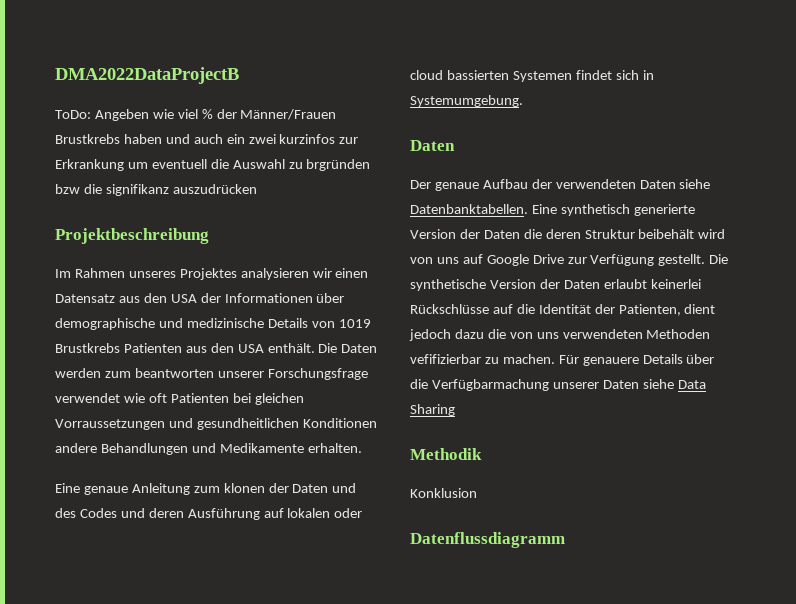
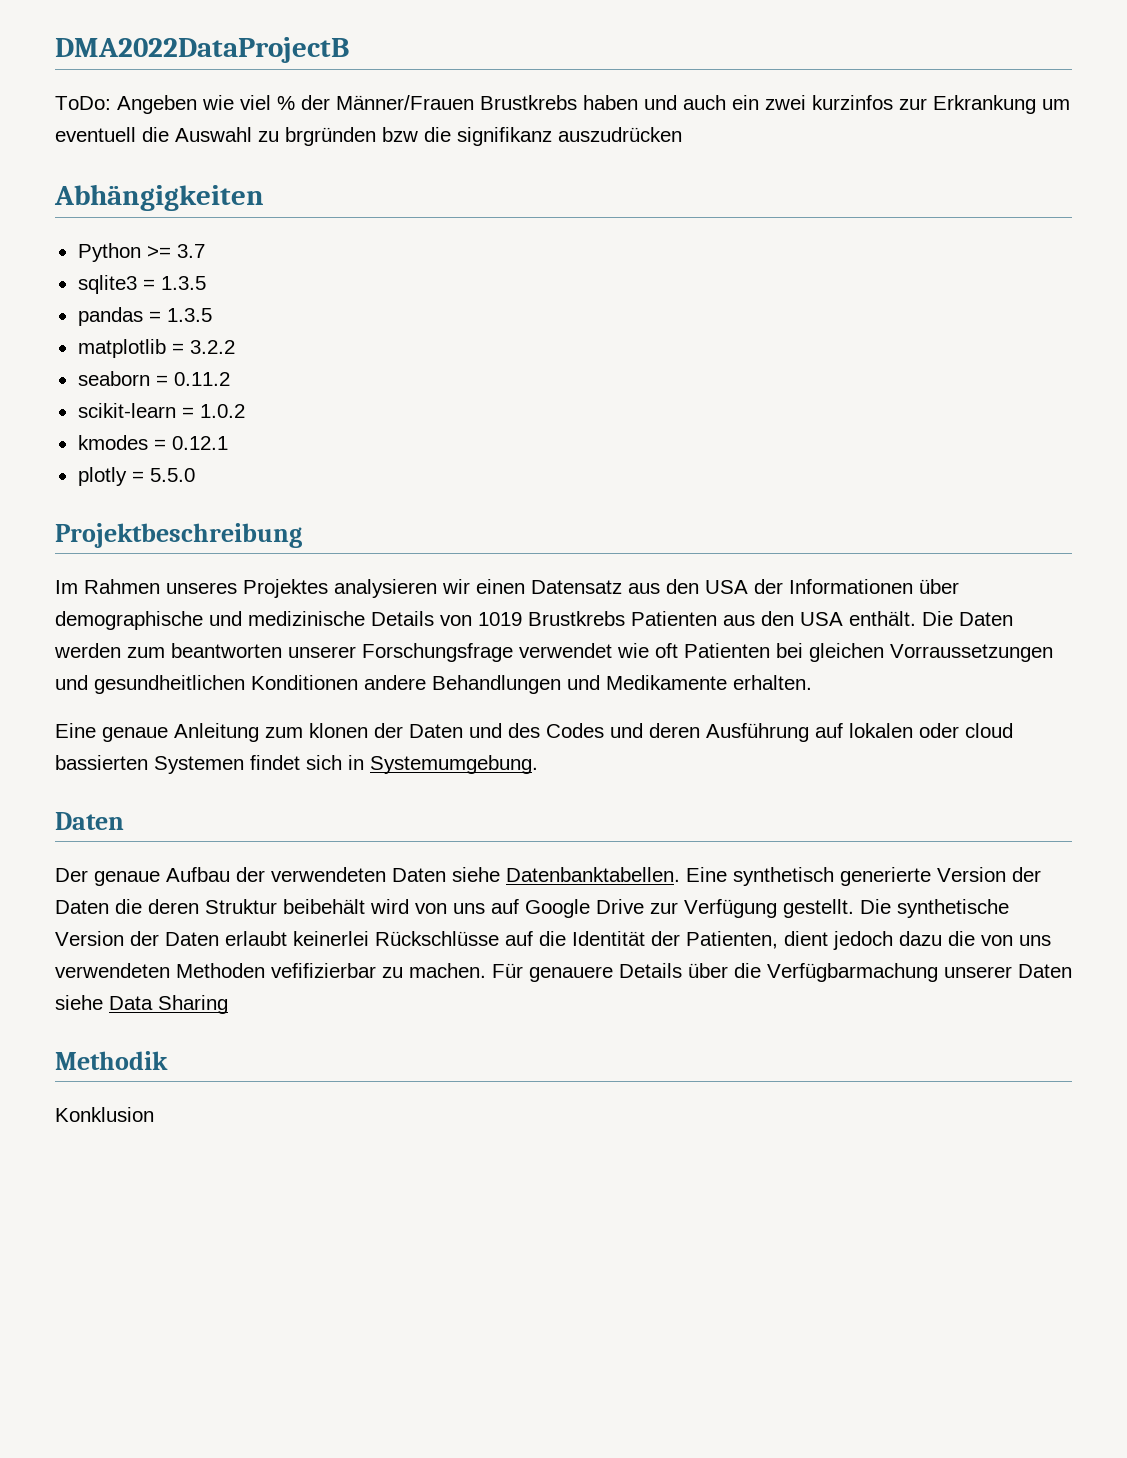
+ Abhängigkeiten
+ Python >= 3.7
+ sqlite3 = 1.3.5
+ pandas = 1.3.5
+ matplotlib = 3.2.2
+ seaborn = 0.11.2
+ scikit-learn = 1.0.2
+ kmodes = 0.12.1
+ plotly = 5.5.0
- Datenflussdiagramm

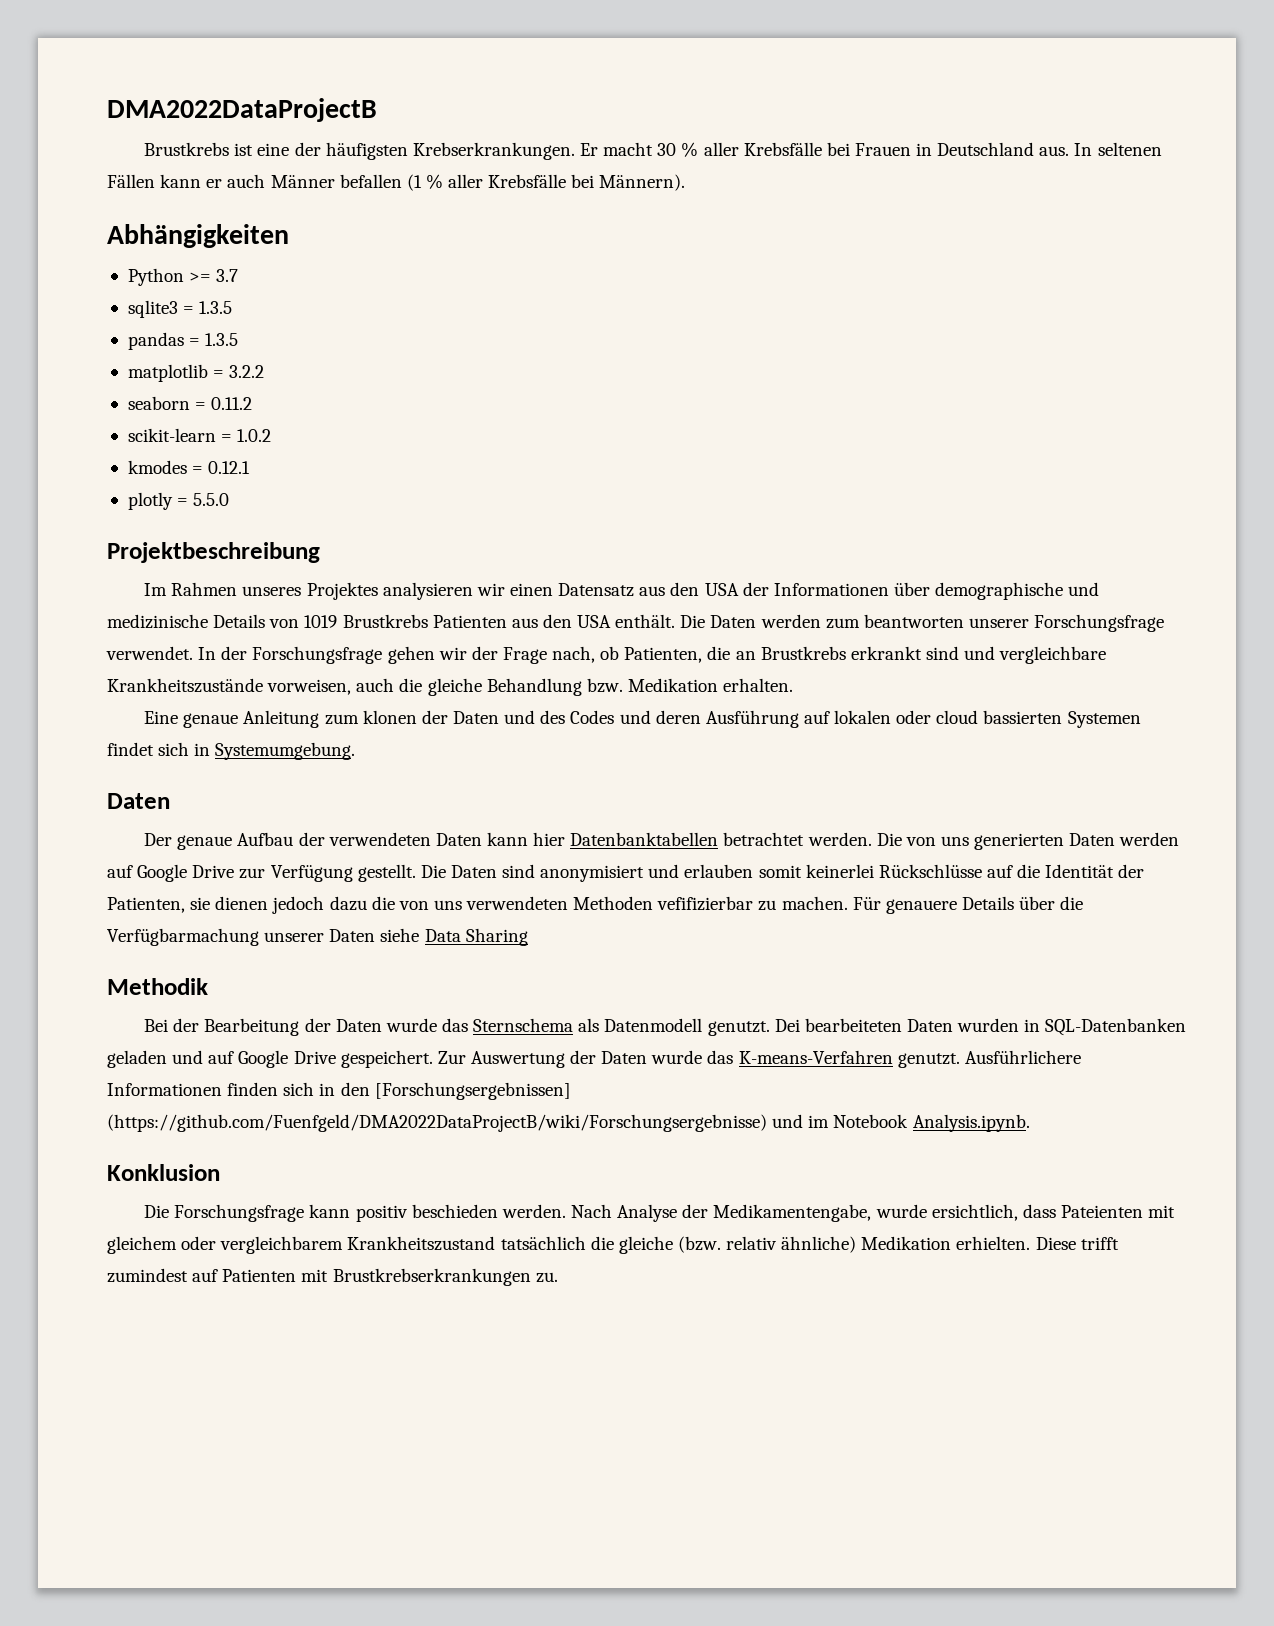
- ToDo: Angeben wie viel % der Männer/Frauen Brustkrebs haben und auch ein zwei kurzinfos zur Erkrankung um eventuell die Auswahl zu brgründen bzw die signifikanz auszudrücken
+ Brustkrebs ist eine der häufigsten Krebserkrankungen. Er macht 30 % aller Krebsfälle bei Frauen in Deutschland aus. In seltenen Fällen kann er auch Männer befallen (1 % aller Krebsfälle bei Männern).
- Die Daten werden zum beantworten unserer Forschungsfrage verwendet wie oft Patienten bei gleichen Vorraussetzungen und gesundheitlichen Konditionen andere Behandlungen und Medikamente erhalten.
+ Die Daten werden zum beantworten unserer Forschungsfrage verwendet. In der Forschungsfrage gehen wir der Frage nach, ob Patienten, die an Brustkrebs erkrankt sind und vergleichbare Krankheitszustände vorweisen, auch die gleiche Behandlung bzw. Medikation erhalten.
- Der genaue Aufbau der verwendeten Daten siehe Datenbanktabellen. Eine synthetisch generierte Version der Daten die deren Struktur beibehält wird von uns auf Google Drive zur Verfügung gestellt.
+ Der genaue Aufbau der verwendeten Daten kann hier Datenbanktabellen betrachtet werden. Die von uns generierten Daten werden auf Google Drive zur Verfügung gestellt.
- Die synthetische Version der Daten erlaubt keinerlei Rückschlüsse auf die Identität der Patienten, dient jedoch dazu die von uns verwendeten Methoden vefifizierbar zu machen.
+ Die Daten sind anonymisiert und erlauben somit keinerlei Rückschlüsse auf die Identität der Patienten, sie dienen jedoch dazu die von uns verwendeten Methoden vefifizierbar zu machen.
+ Bei der Bearbeitung der Daten wurde das Sternschema als Datenmodell genutzt. Dei bearbeiteten Daten wurden in SQL-Datenbanken geladen und auf Google Drive gespeichert. Zur Auswertung der Daten wurde das K-means-Verfahren genutzt. Ausführlichere Informationen finden sich in den [Forschungsergebnissen] (https://github.com/Fuenfgeld/DMA2022DataProjectB/wiki/Forschungsergebnisse) und im Notebook Analysis.ipynb.
  Konklusion
+ Die Forschungsfrage kann positiv beschieden werden. Nach Analyse der Medikamentengabe, wurde ersichtlich, dass Pateienten mit gleichem oder vergleichbarem Krankheitszustand tatsächlich die gleiche (bzw. relativ ähnliche) Medikation erhielten. Diese trifft zumindest auf Patienten mit Brustkrebserkrankungen zu.

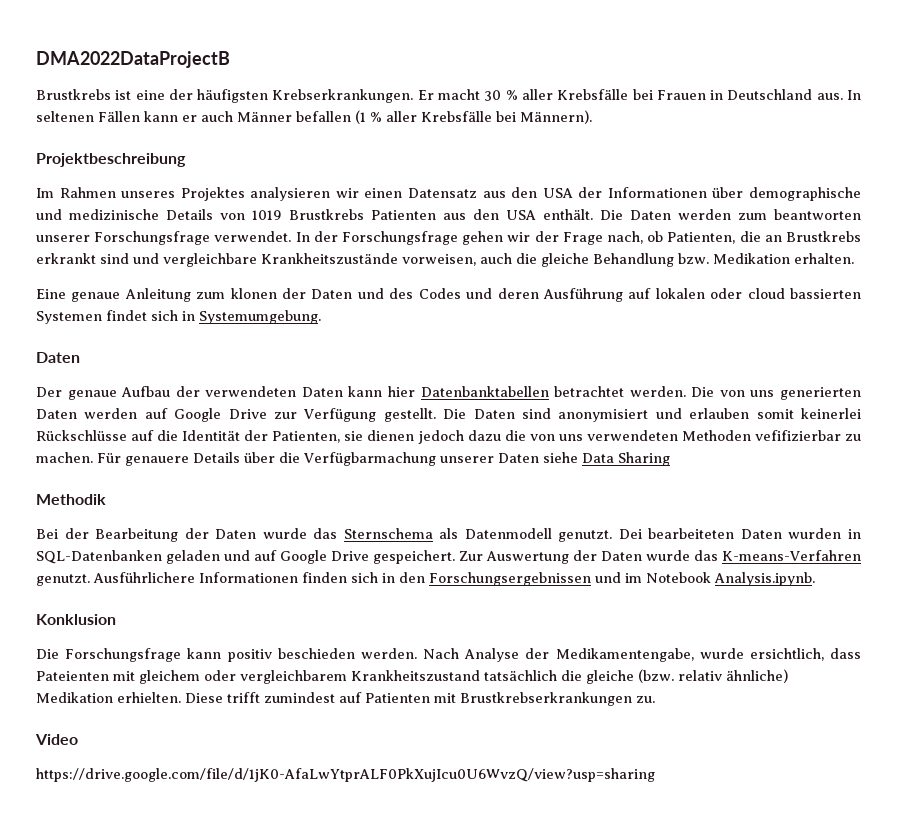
- Abhängigkeiten
- Python >= 3.7
- sqlite3 = 1.3.5
- pandas = 1.3.5
- matplotlib = 3.2.2
- seaborn = 0.11.2
- scikit-learn = 1.0.2
- kmodes = 0.12.1
- plotly = 5.5.0
- Ausführlichere Informationen finden sich in den [Forschungsergebnissen] (https://github.com/Fuenfgeld/DMA2022DataProjectB/wiki/Forschungsergebnisse) und im Notebook Analysis.ipynb.
+ Ausführlichere Informationen finden sich in den Forschungsergebnissen und im Notebook Analysis.ipynb.
+ Video
+ https://drive.google.com/file/d/1jK0-AfaLwYtprALF0PkXujIcu0U6WvzQ/view?usp=sharing

